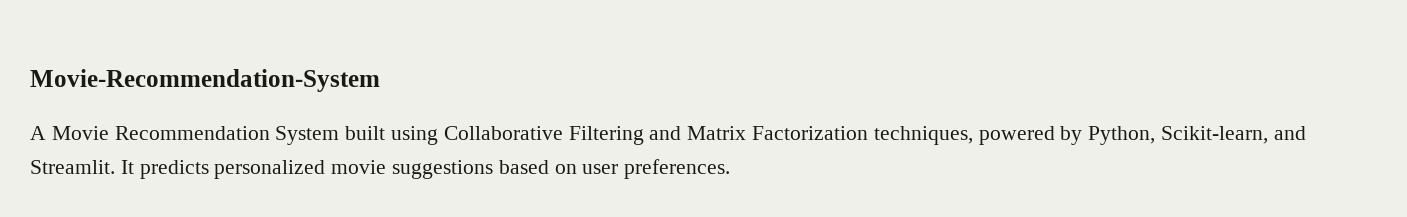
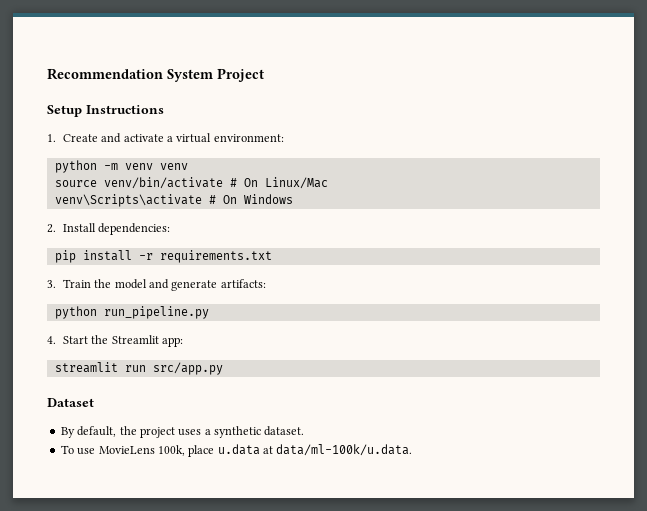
- Movie-Recommendation-System
- A Movie Recommendation System built using Collaborative Filtering and Matrix Factorization techniques, powered by Python, Scikit-learn, and Streamlit. It predicts personalized movie suggestions based on user preferences.
+ Recommendation System Project
+ Setup Instructions
+ 1. Create and activate a virtual environment:
+ python -m venv venv
+ source venv/bin/activate # On Linux/Mac
+ venv\Scripts\activate # On Windows
+ 2. Install dependencies:
+ pip install -r requirements.txt
+ 3. Train the model and generate artifacts:
+ python run_pipeline.py
+ 4. Start the Streamlit app:
+ streamlit run src/app.py
+ Dataset
+ By default, the project uses a synthetic dataset.
+ To use MovieLens 100k, place u.data at data/ml-100k/u.data.

